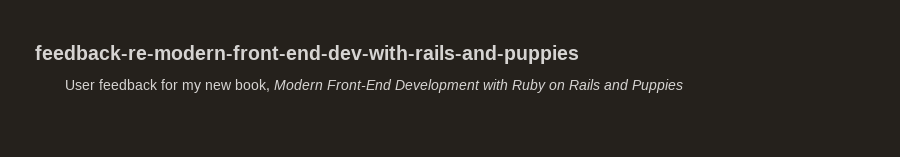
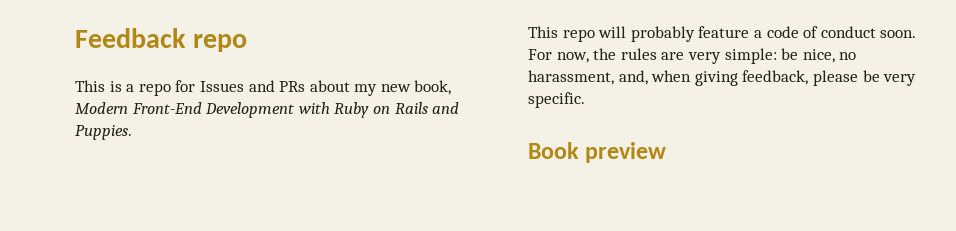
- feedback-re-modern-front-end-dev-with-rails-and-puppies
- User feedback for my new book, Modern Front-End Development with Ruby on Rails and Puppies
+ Feedback repo
+ This is a repo for Issues and PRs about my new book, Modern Front-End Development with Ruby on Rails and Puppies.
+ This repo will probably feature a code of conduct soon. For now, the rules are very simple: be nice, no harassment, and, when giving feedback, please be very specific.
+ Book preview

